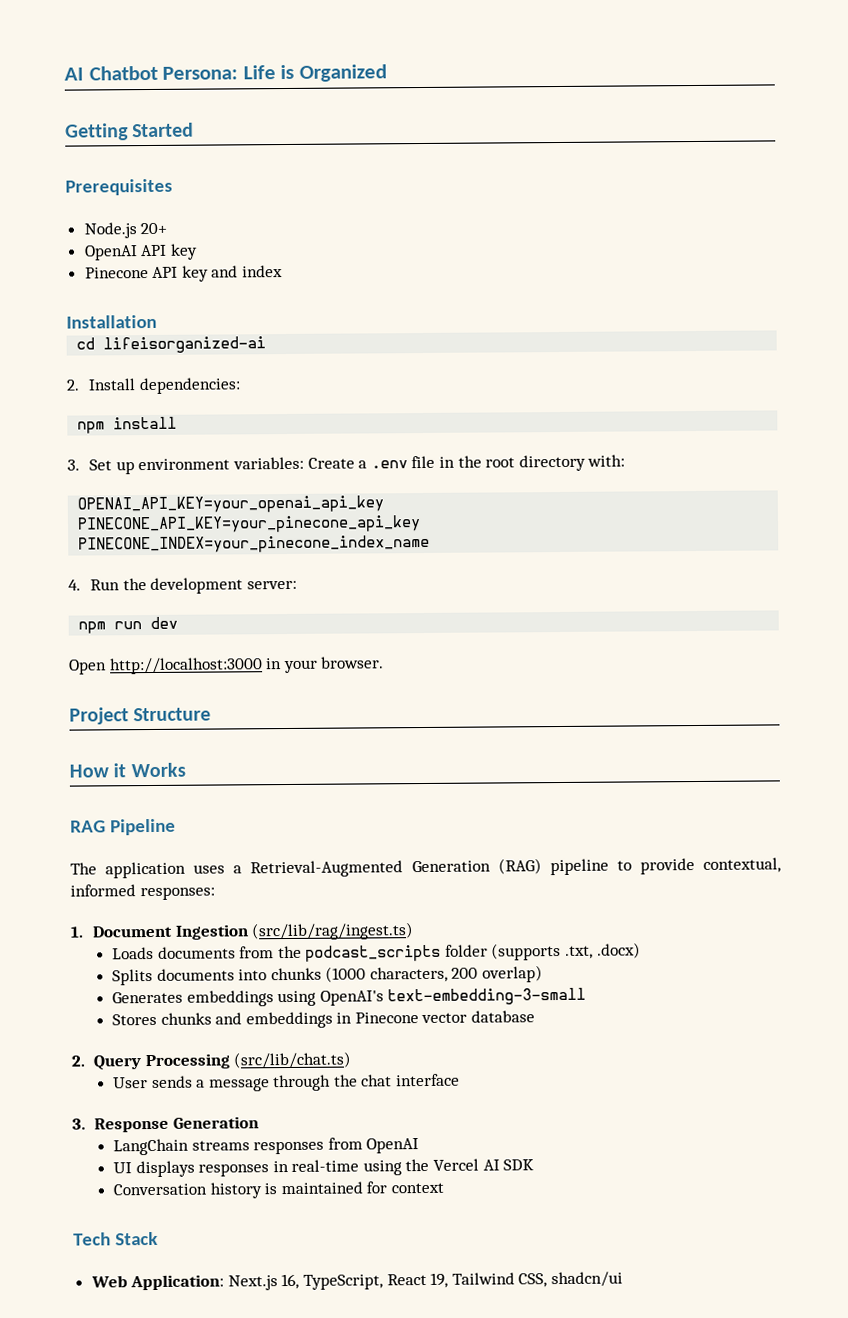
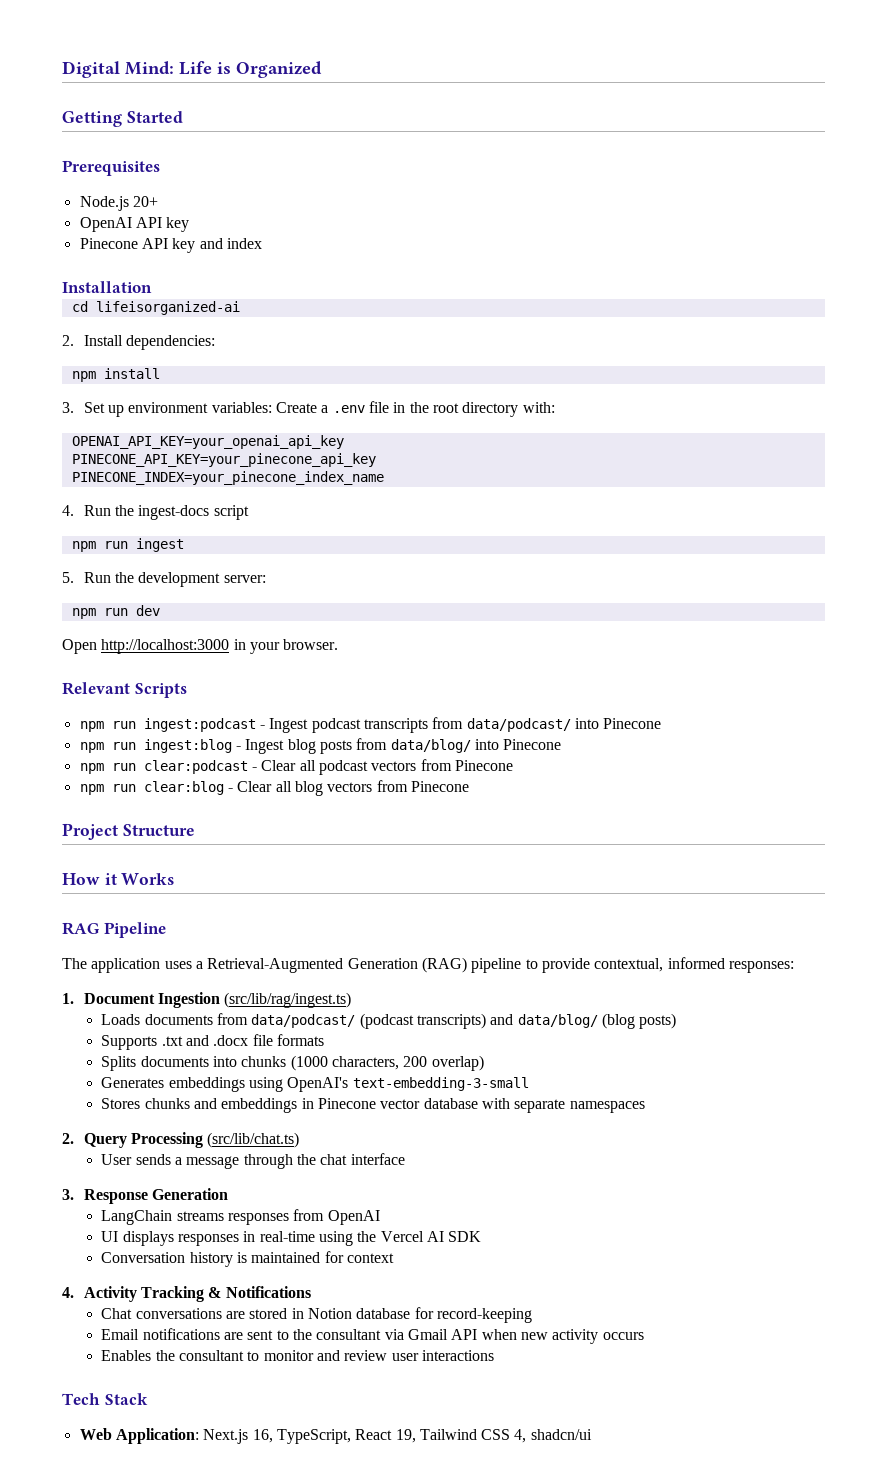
- AI Chatbot Persona: Life is Organized
+ Digital Mind: Life is Organized
- 4. Run the development server:
+ 4. Run the ingest-docs script
+ npm run ingest
+ 5. Run the development server:
+ Relevant Scripts
+ npm run ingest:podcast - Ingest podcast transcripts from data/podcast/ into Pinecone
+ npm run ingest:blog - Ingest blog posts from data/blog/ into Pinecone
+ npm run clear:podcast - Clear all podcast vectors from Pinecone
+ npm run clear:blog - Clear all blog vectors from Pinecone
- Loads documents from the podcast_scripts folder (supports .txt, .docx)
+ Loads documents from data/podcast/ (podcast transcripts) and data/blog/ (blog posts)
+ Supports .txt and .docx file formats
- Stores chunks and embeddings in Pinecone vector database
+ Stores chunks and embeddings in Pinecone vector database with separate namespaces
+ 4. Activity Tracking & Notifications
+ Chat conversations are stored in Notion database for record-keeping
+ Email notifications are sent to the consultant via Gmail API when new activity occurs
+ Enables the consultant to monitor and review user interactions
- Web Application: Next.js 16, TypeScript, React 19, Tailwind CSS, shadcn/ui
+ Web Application: Next.js 16, TypeScript, React 19, Tailwind CSS 4, shadcn/ui

